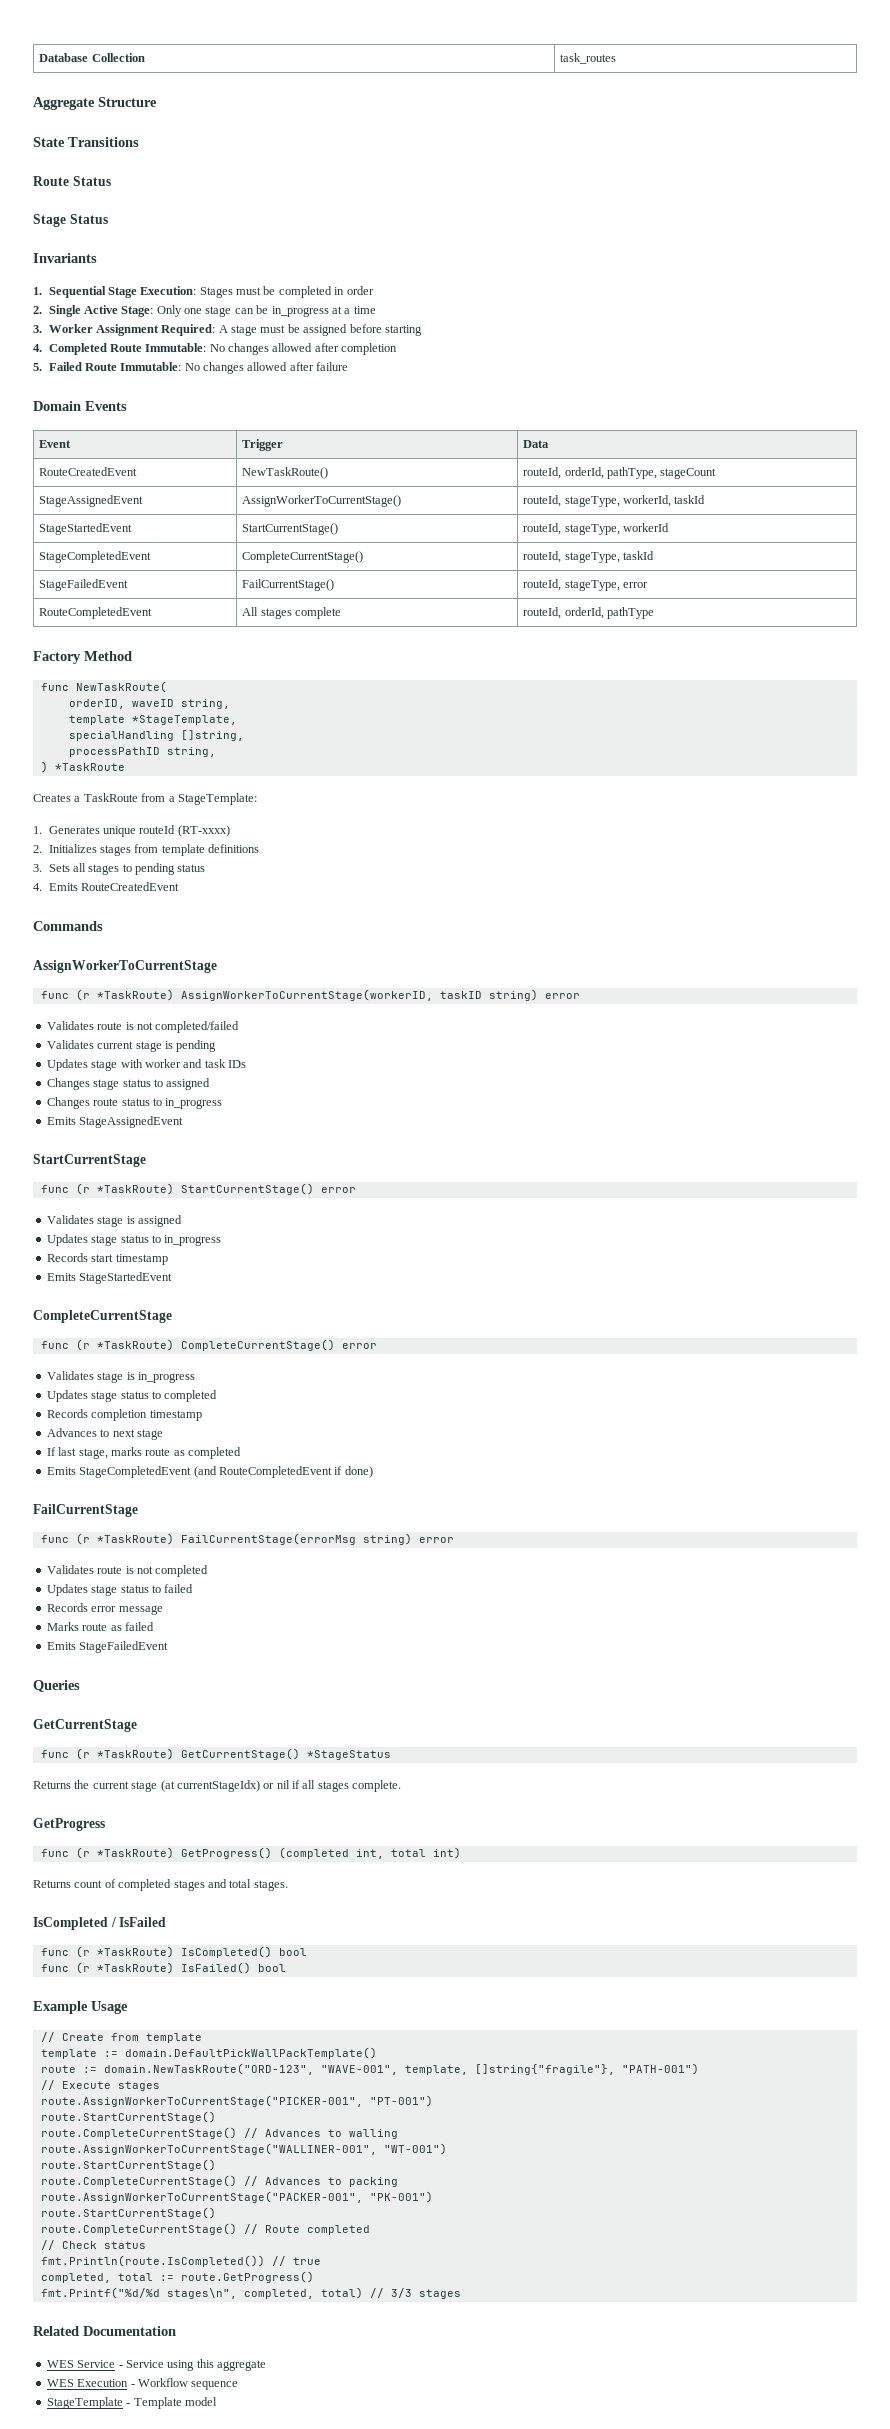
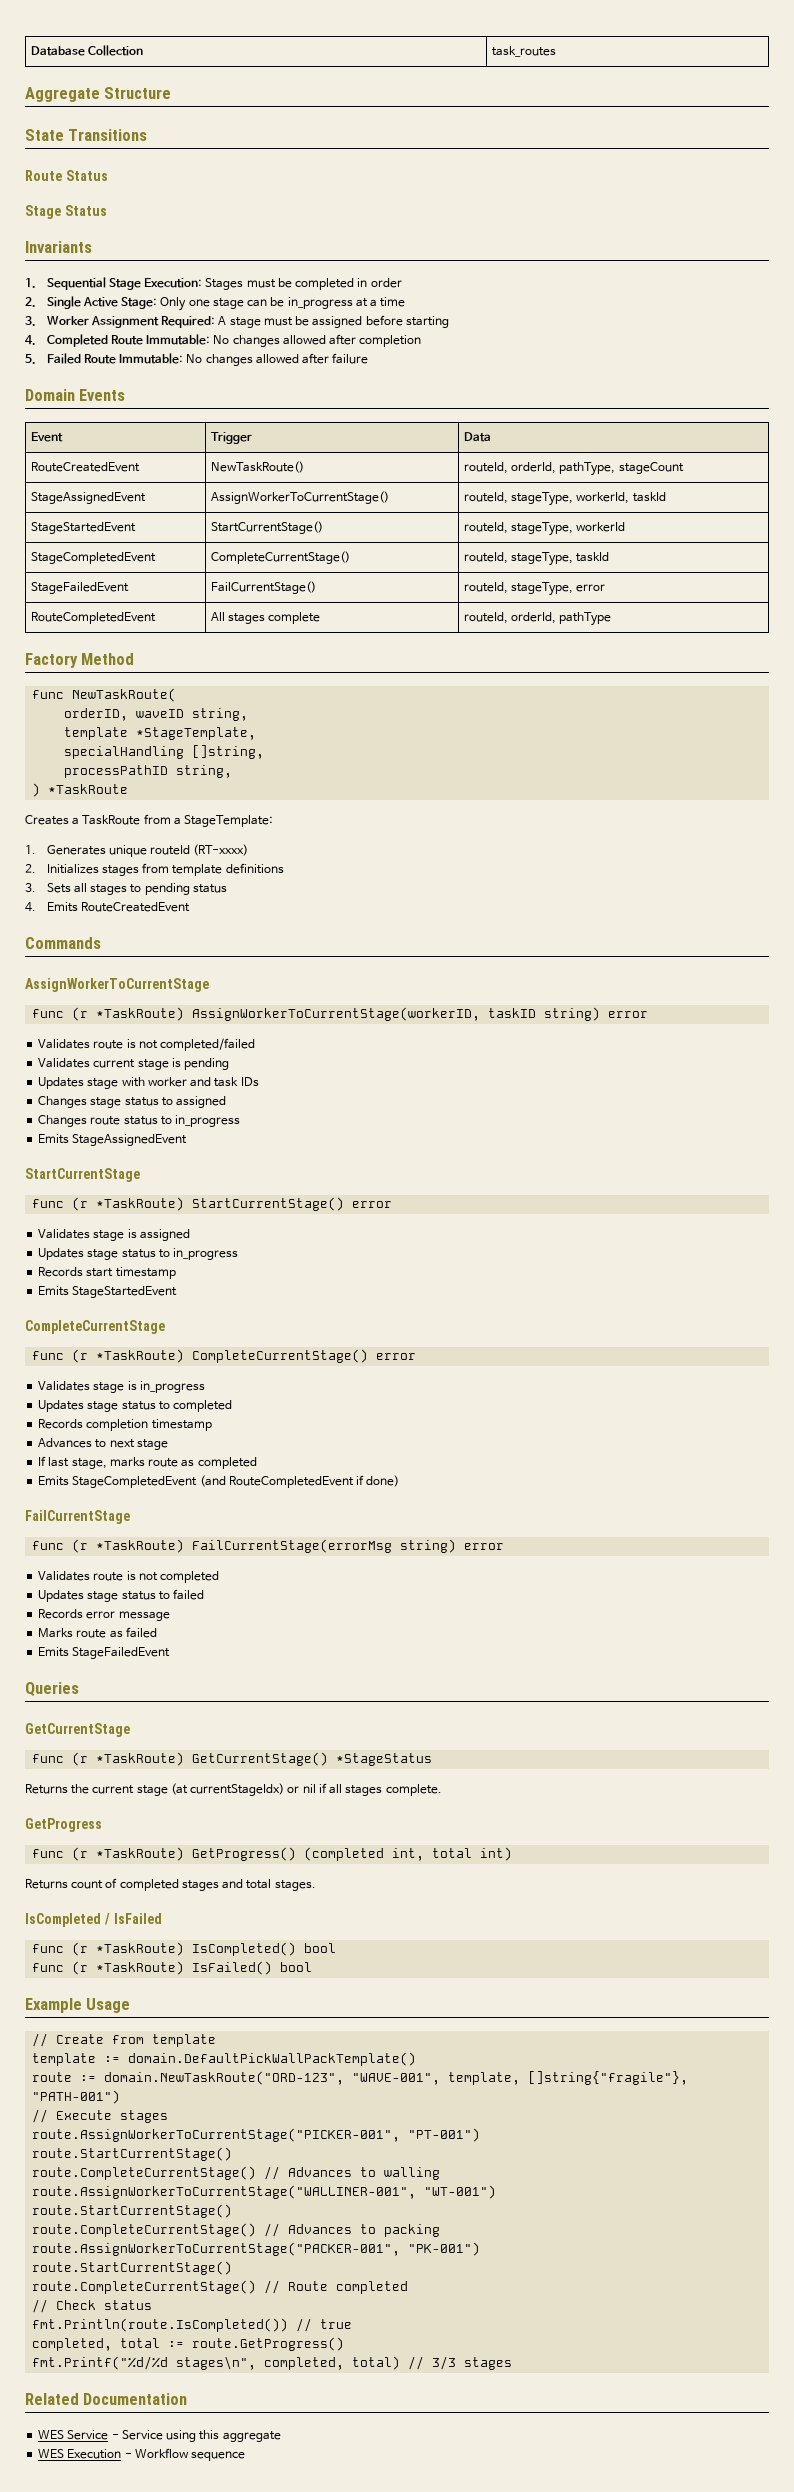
- StageTemplate - Template model

